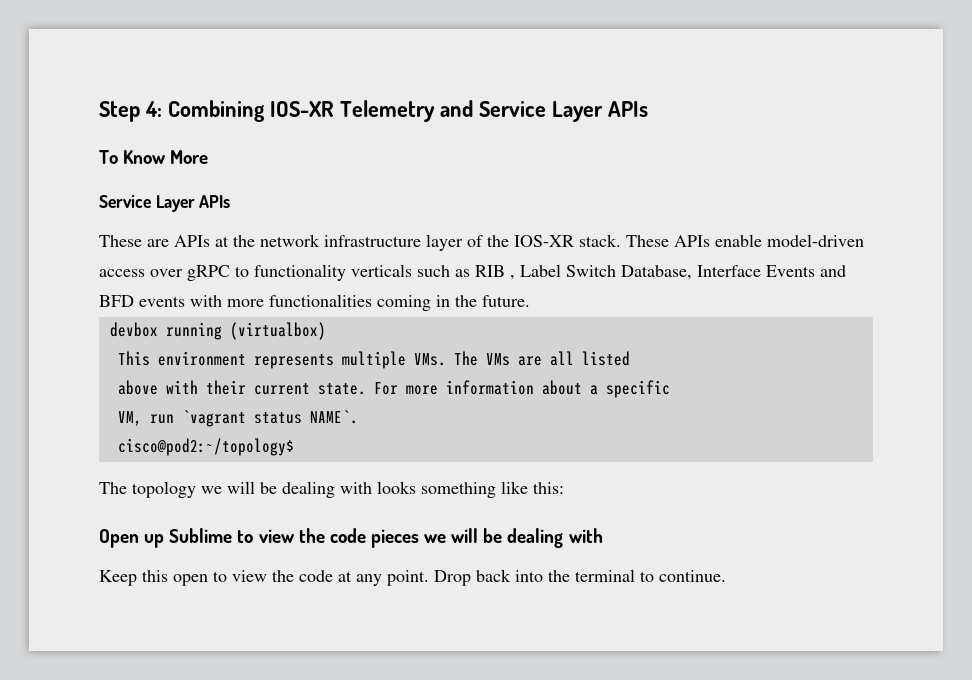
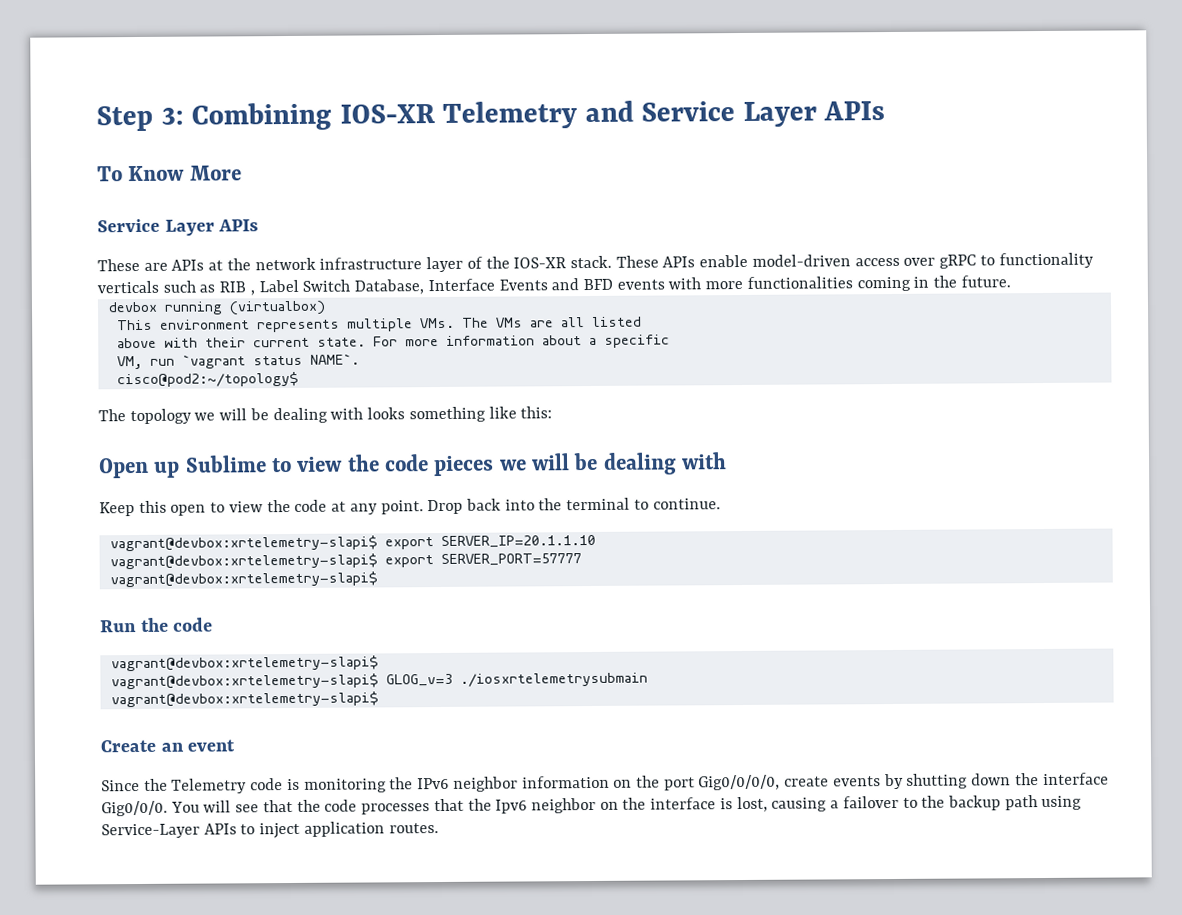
- Step 4: Combining IOS-XR Telemetry and Service Layer APIs
+ Step 3: Combining IOS-XR Telemetry and Service Layer APIs
+ vagrant@devbox:xrtelemetry-slapi$ export SERVER_IP=20.1.1.10
+ vagrant@devbox:xrtelemetry-slapi$ export SERVER_PORT=57777
+ vagrant@devbox:xrtelemetry-slapi$
+ Run the code
+ vagrant@devbox:xrtelemetry-slapi$
+ vagrant@devbox:xrtelemetry-slapi$ GLOG_v=3 ./iosxrtelemetrysubmain
+ vagrant@devbox:xrtelemetry-slapi$
+ Create an event
+ Since the Telemetry code is monitoring the IPv6 neighbor information on the port Gig0/0/0/0, create events by shutting down the interface Gig0/0/0. You will see that the code processes that the Ipv6 neighbor on the interface is lost, causing a failover to the backup path using Service-Layer APIs to inject application routes.

